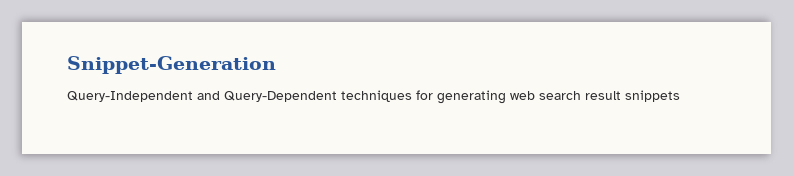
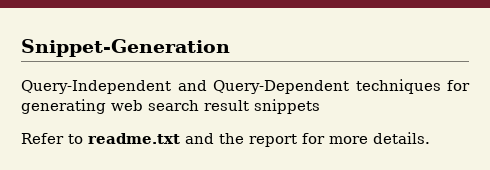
+ Refer to readme.txt and the report for more details.

